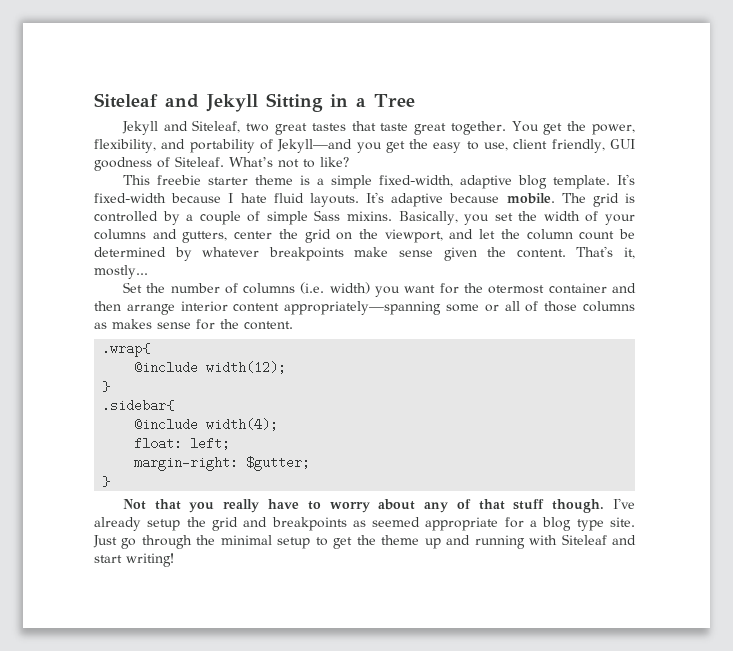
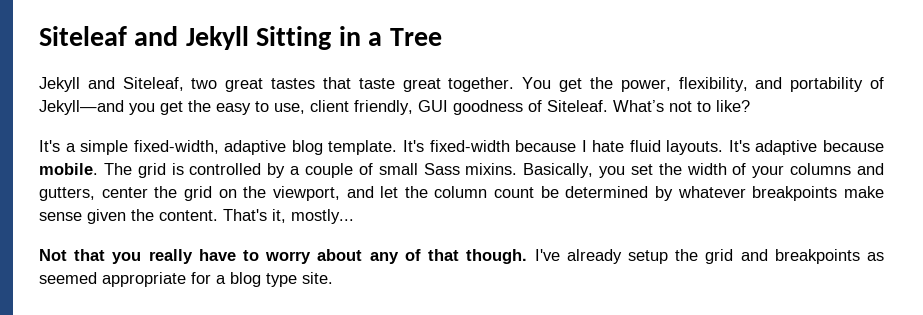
- This freebie starter theme is a simple fixed-width, adaptive blog template.
+ It's a simple fixed-width, adaptive blog template.
- The grid is controlled by a couple of simple Sass mixins.
+ The grid is controlled by a couple of small Sass mixins.
- Set the number of columns (i.e. width) you want for the otermost container and then arrange interior content appropriately—spanning some or all of those columns as makes sense for the content.
- .wrap{
- @include width(12);
- }
- .sidebar{
- @include width(4);
- float: left;
- margin-right: $gutter;
- }
- Not that you really have to worry about any of that stuff though.
+ Not that you really have to worry about any of that though.
- Just go through the minimal setup to get the theme up and running with Siteleaf and start writing!

